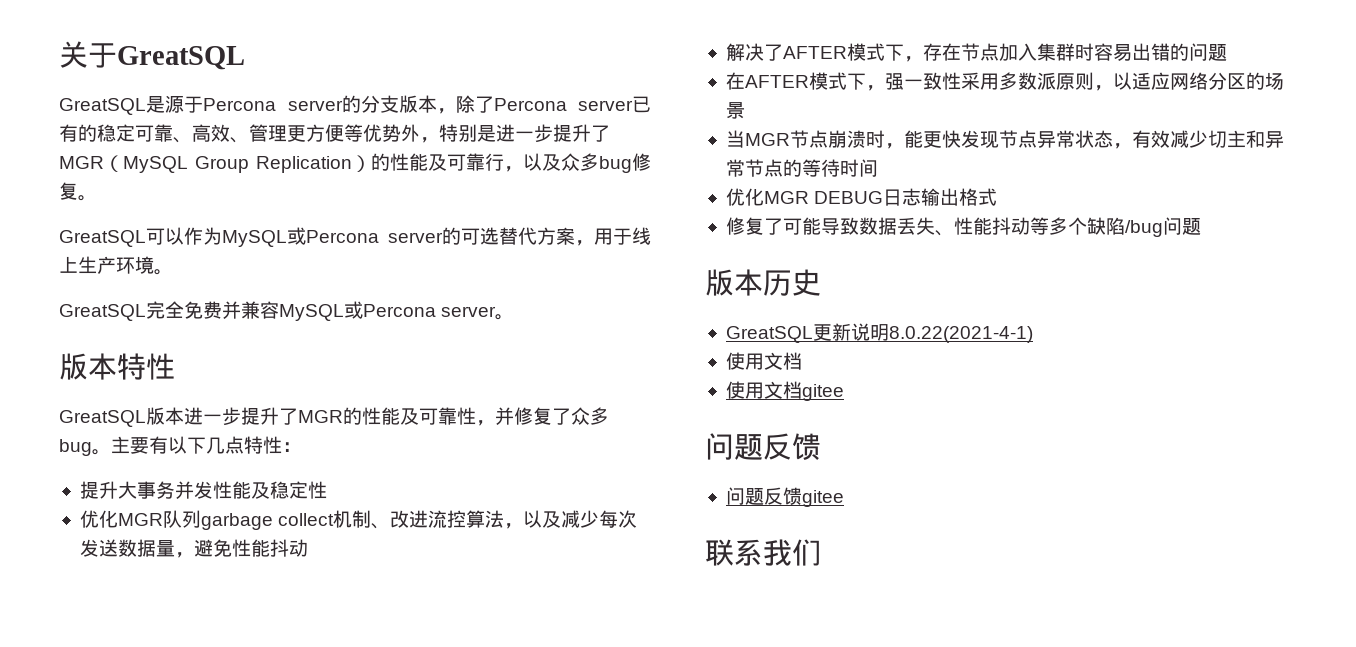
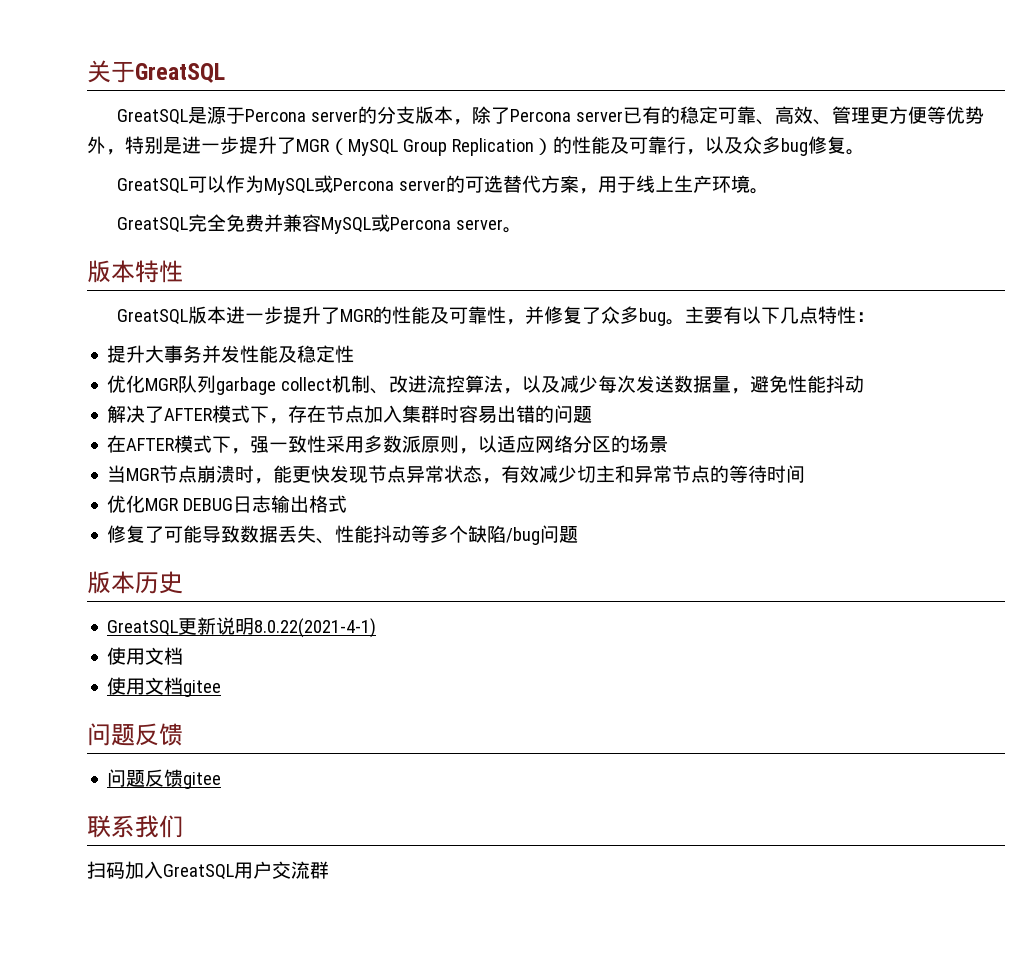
+ 扫码加入GreatSQL用户交流群

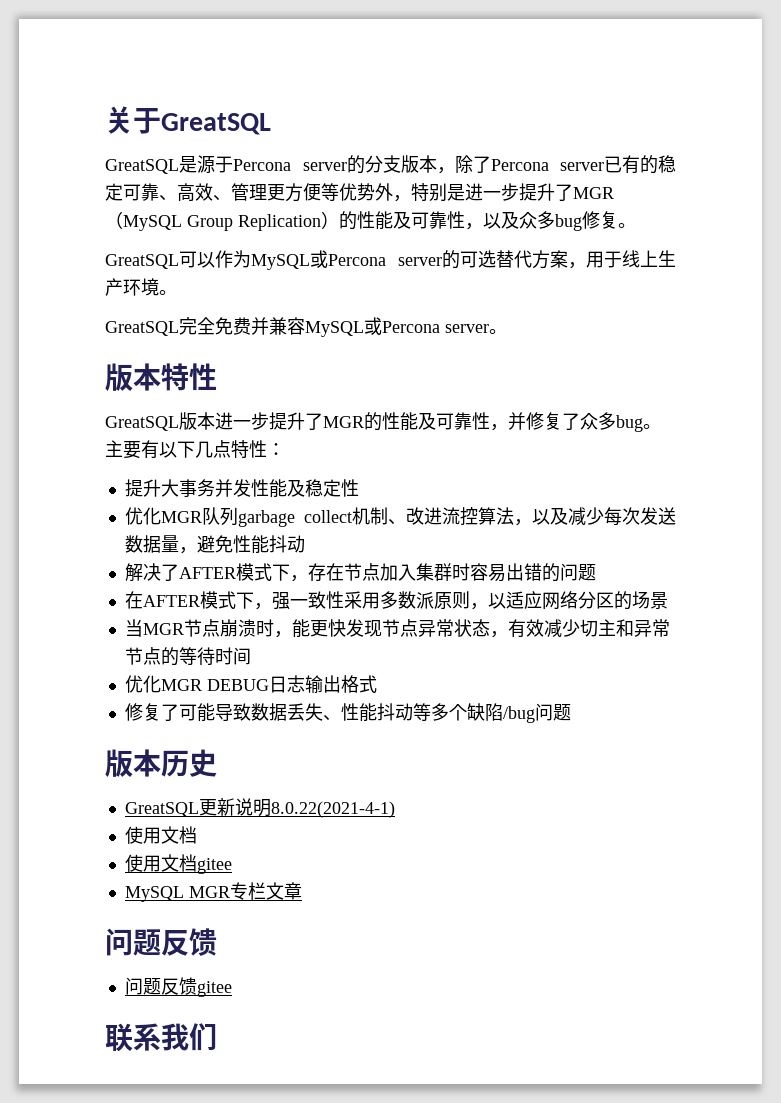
- GreatSQL是源于Percona server的分支版本，除了Percona server已有的稳定可靠、高效、管理更方便等优势外，特别是进一步提升了MGR（MySQL Group Replication）的性能及可靠行，以及众多bug修复。
+ GreatSQL是源于Percona server的分支版本，除了Percona server已有的稳定可靠、高效、管理更方便等优势外，特别是进一步提升了MGR（MySQL Group Replication）的性能及可靠性，以及众多bug修复。
+ MySQL MGR专栏文章
- 扫码加入GreatSQL用户交流群

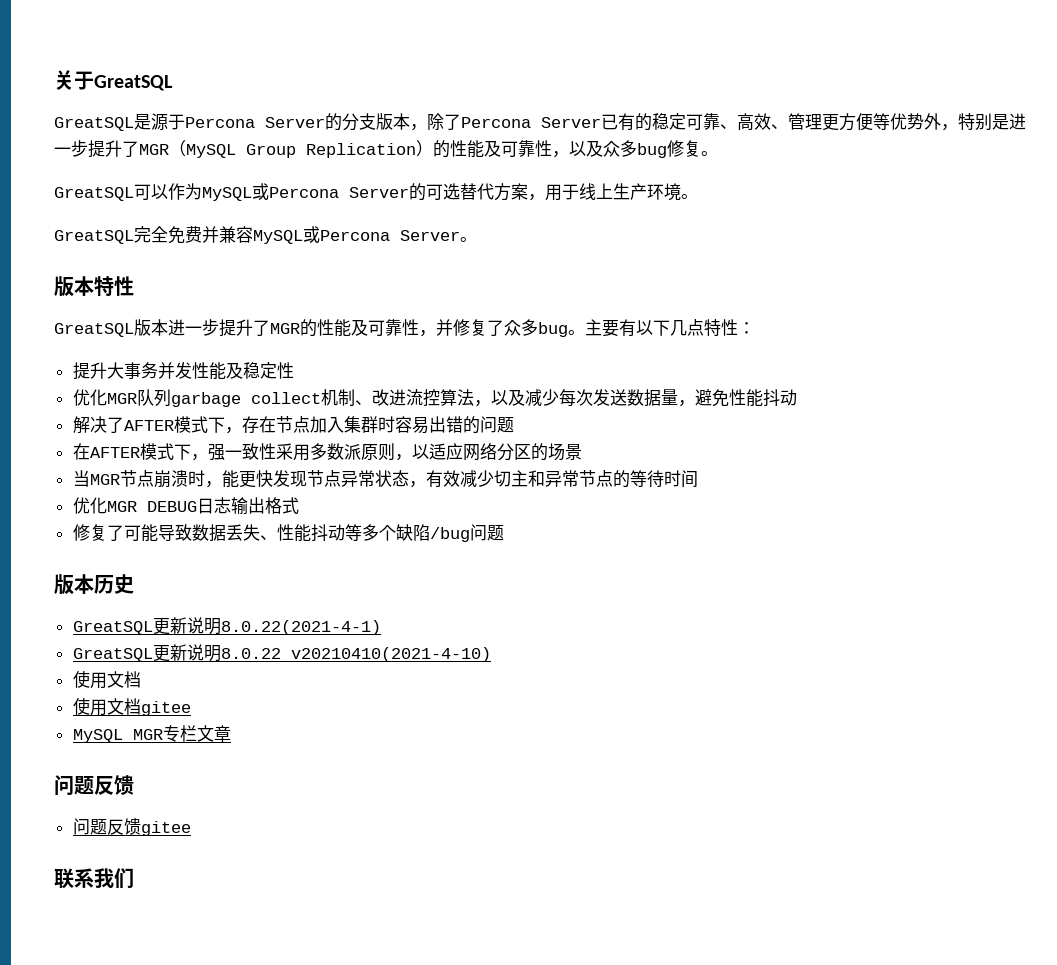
- GreatSQL是源于Percona server的分支版本，除了Percona server已有的稳定可靠、高效、管理更方便等优势外，特别是进一步提升了MGR（MySQL Group Replication）的性能及可靠性，以及众多bug修复。
+ GreatSQL是源于Percona Server的分支版本，除了Percona Server已有的稳定可靠、高效、管理更方便等优势外，特别是进一步提升了MGR（MySQL Group Replication）的性能及可靠性，以及众多bug修复。
- GreatSQL可以作为MySQL或Percona server的可选替代方案，用于线上生产环境。
+ GreatSQL可以作为MySQL或Percona Server的可选替代方案，用于线上生产环境。
- GreatSQL完全免费并兼容MySQL或Percona server。
+ GreatSQL完全免费并兼容MySQL或Percona Server。
+ GreatSQL更新说明8.0.22 v20210410(2021-4-10)

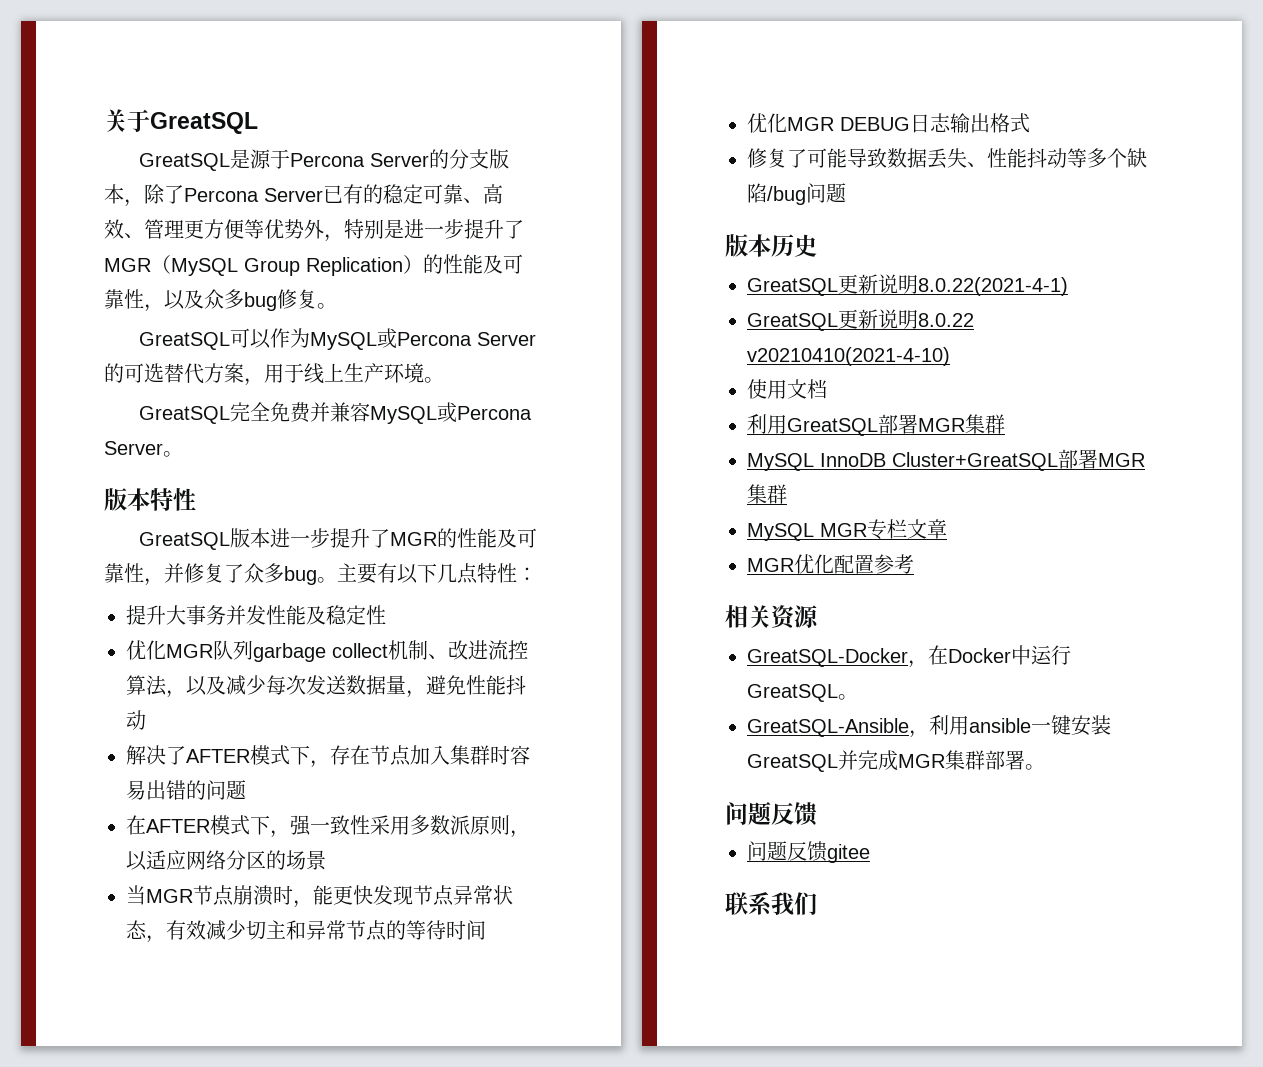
- 使用文档gitee
+ 利用GreatSQL部署MGR集群
+ MySQL InnoDB Cluster+GreatSQL部署MGR集群
  MySQL MGR专栏文章
+ MGR优化配置参考
+ 相关资源
+ GreatSQL-Docker，在Docker中运行GreatSQL。
+ GreatSQL-Ansible，利用ansible一键安装GreatSQL并完成MGR集群部署。

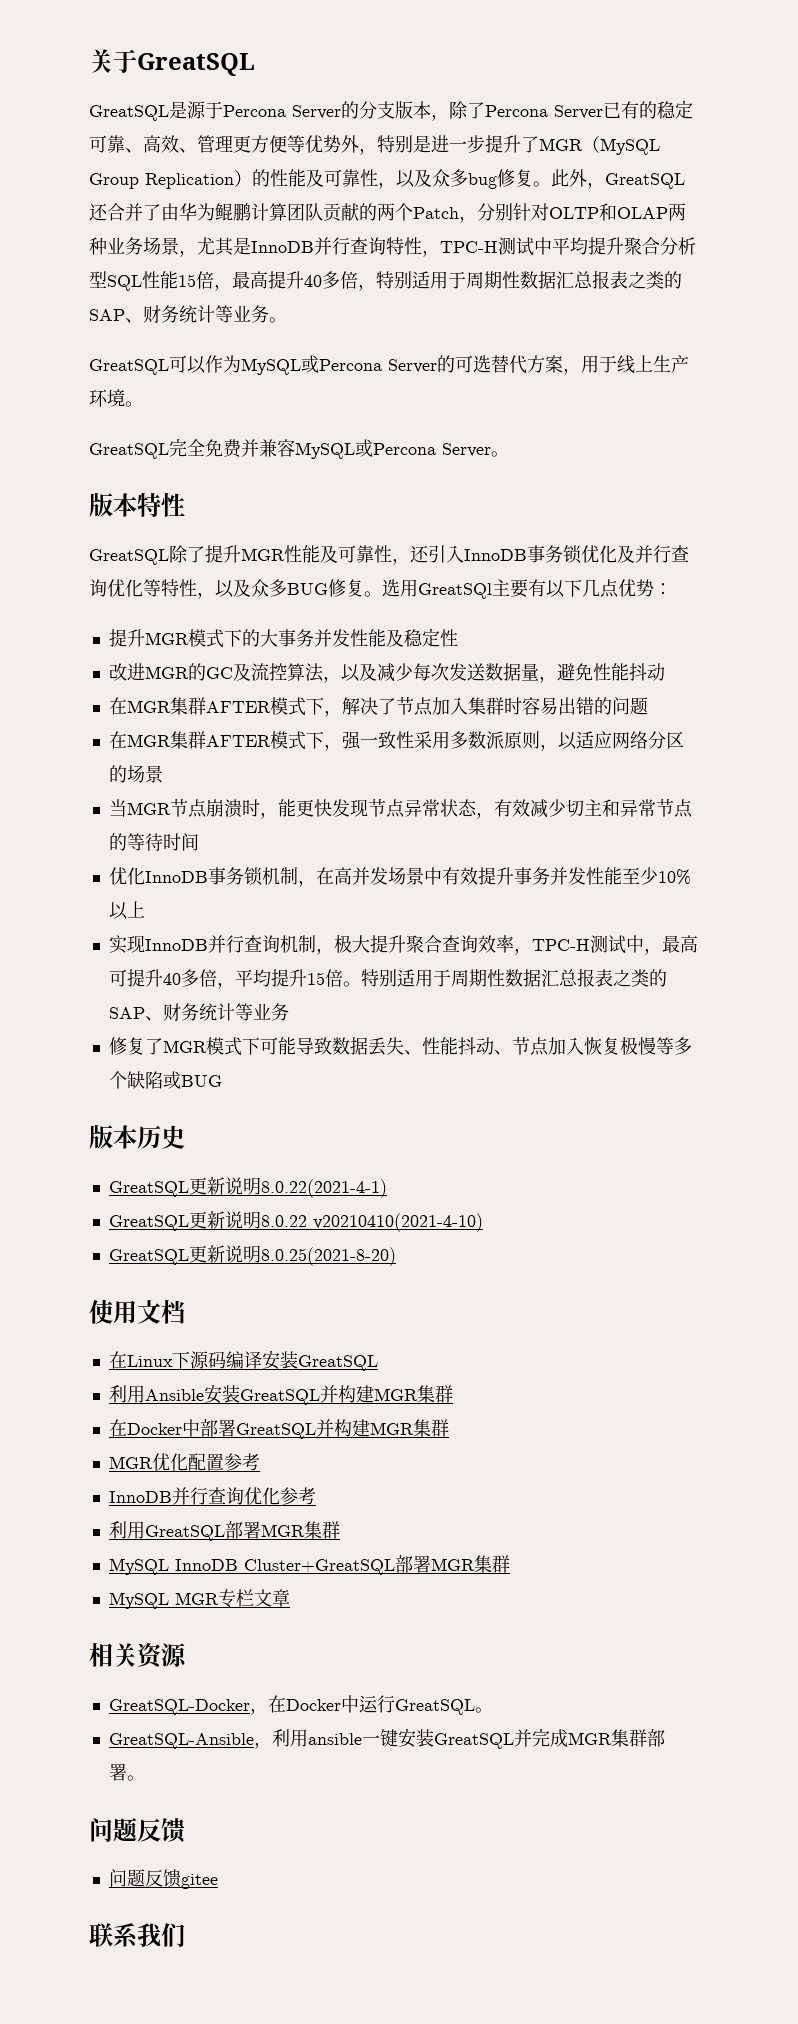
+ 此外，GreatSQL还合并了由华为鲲鹏计算团队贡献的两个Patch，分别针对OLTP和OLAP两种业务场景，尤其是InnoDB并行查询特性，TPC-H测试中平均提升聚合分析型SQL性能15倍，最高提升40多倍，特别适用于周期性数据汇总报表之类的SAP、财务统计等业务。
- GreatSQL版本进一步提升了MGR的性能及可靠性，并修复了众多bug。主要有以下几点特性：
+ GreatSQL除了提升MGR性能及可靠性，还引入InnoDB事务锁优化及并行查询优化等特性，以及众多BUG修复。选用GreatSQl主要有以下几点优势：
- 提升大事务并发性能及稳定性
+ 提升MGR模式下的大事务并发性能及稳定性
- 优化MGR队列garbage collect机制、改进流控算法，以及减少每次发送数据量，避免性能抖动
+ 改进MGR的GC及流控算法，以及减少每次发送数据量，避免性能抖动
- 解决了AFTER模式下，存在节点加入集群时容易出错的问题
+ 在MGR集群AFTER模式下，解决了节点加入集群时容易出错的问题
- 在AFTER模式下，强一致性采用多数派原则，以适应网络分区的场景
+ 在MGR集群AFTER模式下，强一致性采用多数派原则，以适应网络分区的场景
- 优化MGR DEBUG日志输出格式
- 修复了可能导致数据丢失、性能抖动等多个缺陷/bug问题
+ 优化InnoDB事务锁机制，在高并发场景中有效提升事务并发性能至少10%以上
+ 实现InnoDB并行查询机制，极大提升聚合查询效率，TPC-H测试中，最高可提升40多倍，平均提升15倍。特别适用于周期性数据汇总报表之类的SAP、财务统计等业务
+ 修复了MGR模式下可能导致数据丢失、性能抖动、节点加入恢复极慢等多个缺陷或BUG
+ GreatSQL更新说明8.0.25(2021-8-20)
  使用文档
+ 在Linux下源码编译安装GreatSQL
+ 利用Ansible安装GreatSQL并构建MGR集群
+ 在Docker中部署GreatSQL并构建MGR集群
+ MGR优化配置参考
+ InnoDB并行查询优化参考
- MGR优化配置参考

